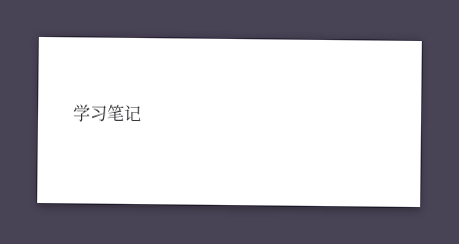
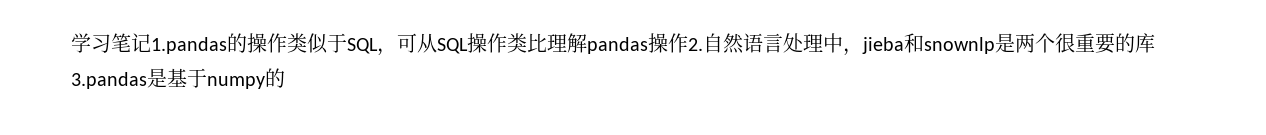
- 学习笔记
+ 学习笔记1.pandas的操作类似于SQL，可从SQL操作类比理解pandas操作2.自然语言处理中，jieba和snownlp是两个很重要的库3.pandas是基于numpy的

